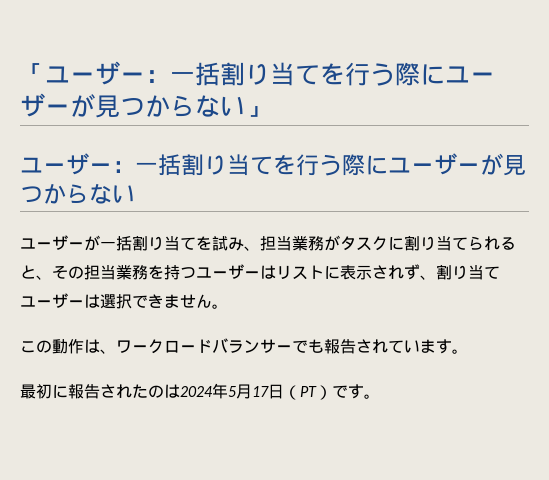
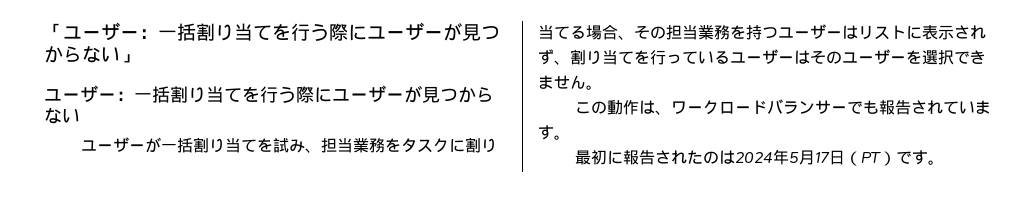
- ユーザーが一括割り当てを試み、担当業務がタスクに割り当てられると、その担当業務を持つユーザーはリストに表示されず、割り当てユーザーは選択できません。
+ ユーザーが一括割り当てを試み、担当業務をタスクに割り当てる場合、その担当業務を持つユーザーはリストに表示されず、割り当てを行っているユーザーはそのユーザーを選択できません。

